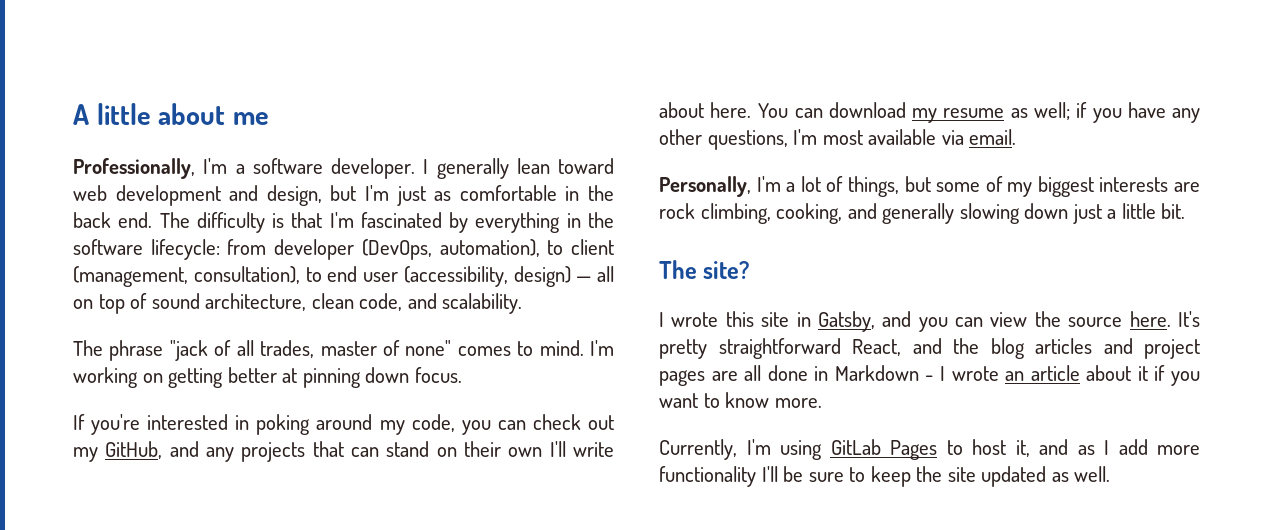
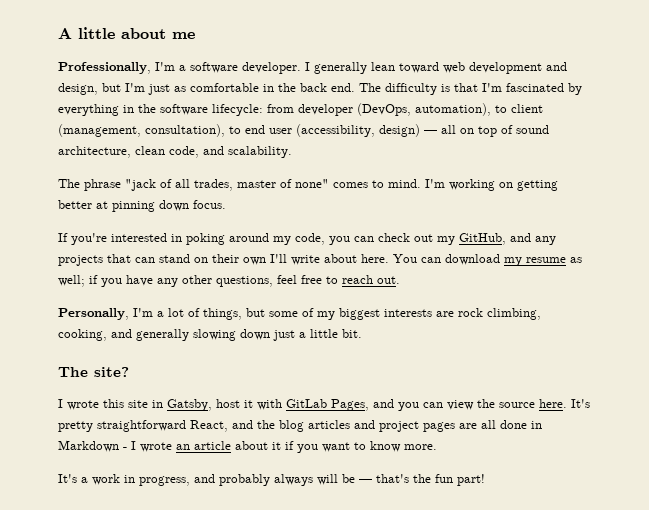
- You can download my resume as well; if you have any other questions, I'm most available via email.
+ You can download my resume as well; if you have any other questions, feel free to reach out.
- I wrote this site in Gatsby, and you can view the source here.
+ I wrote this site in Gatsby, host it with GitLab Pages, and you can view the source here.
- Currently, I'm using GitLab Pages to host it, and as I add more functionality I'll be sure to keep the site updated as well.
+ It's a work in progress, and probably always will be — that's the fun part!

